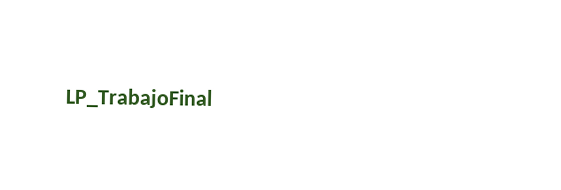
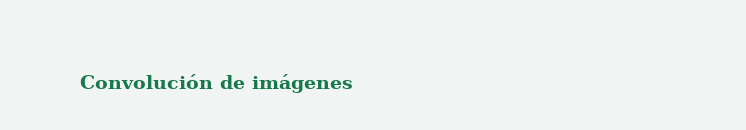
- LP_TrabajoFinal
+ Convolución de imágenes

